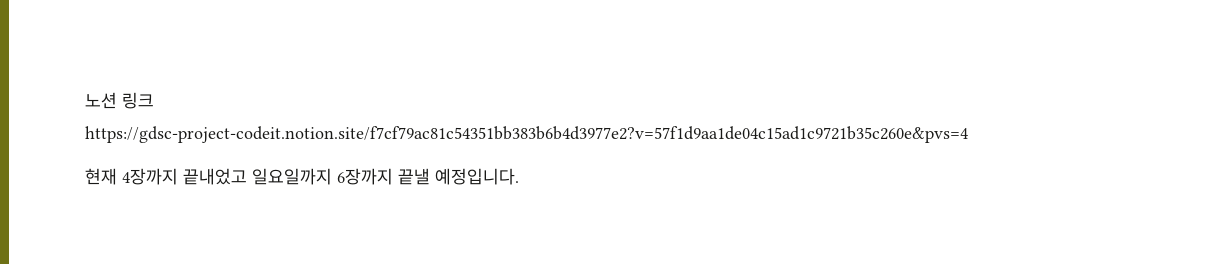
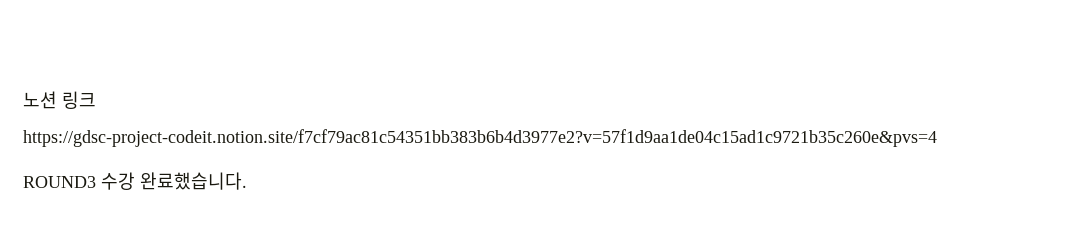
- 현재 4장까지 끝내었고 일요일까지 6장까지 끝낼 예정입니다.
+ ROUND3 수강 완료했습니다.

